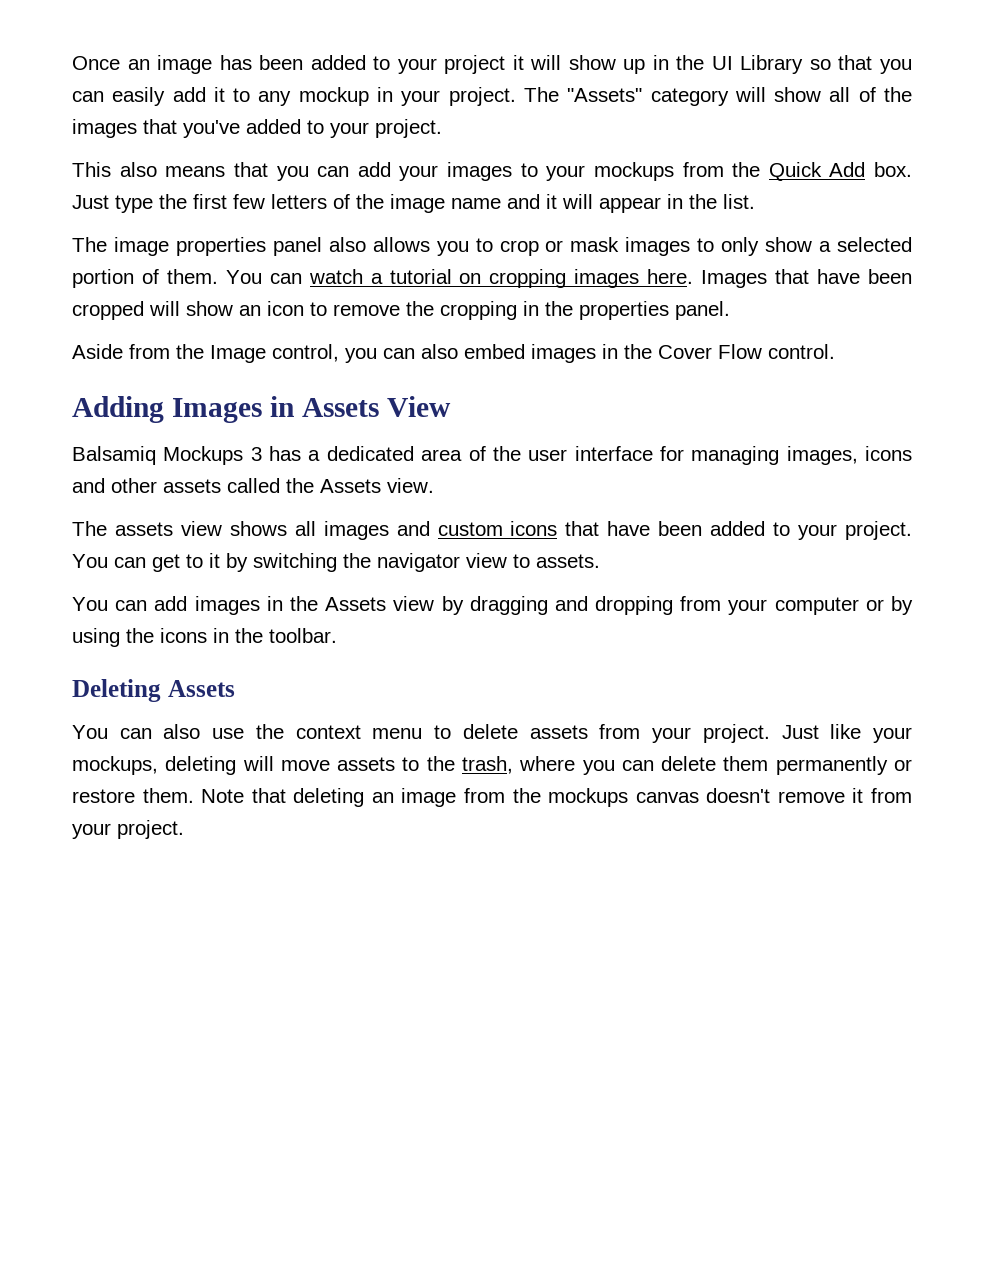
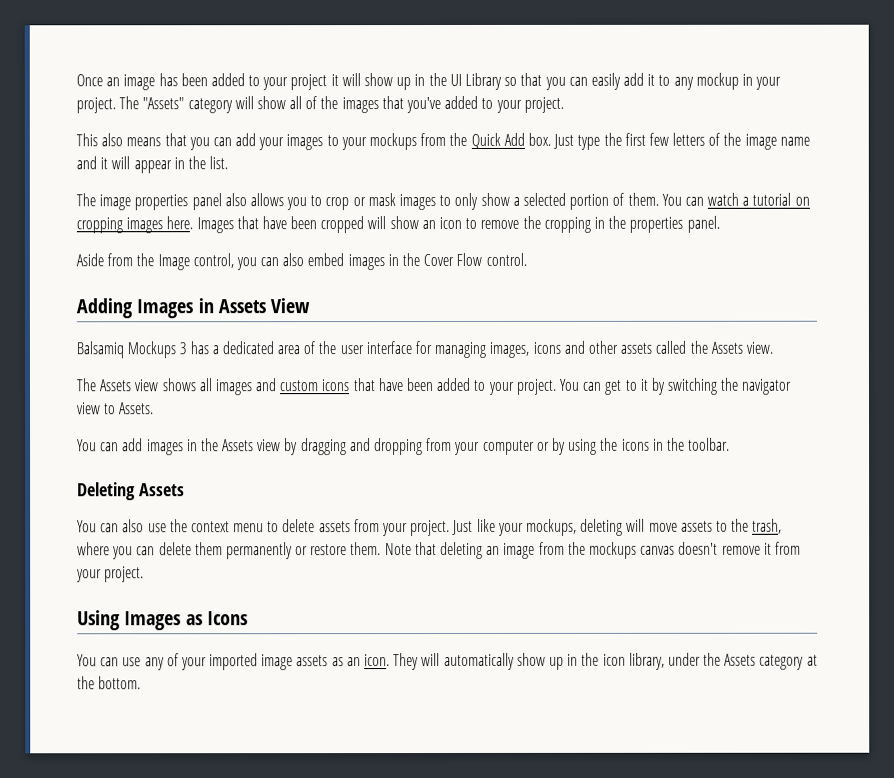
- The assets view shows all images and custom icons that have been added to your project.
+ The Assets view shows all images and custom icons that have been added to your project.
- You can get to it by switching the navigator view to assets.
+ You can get to it by switching the navigator view to Assets.
+ Using Images as Icons
+ You can use any of your imported image assets as an icon. They will automatically show up in the icon library, under the Assets category at the bottom.

